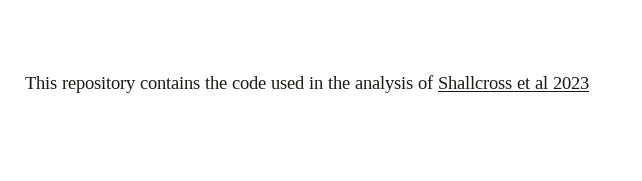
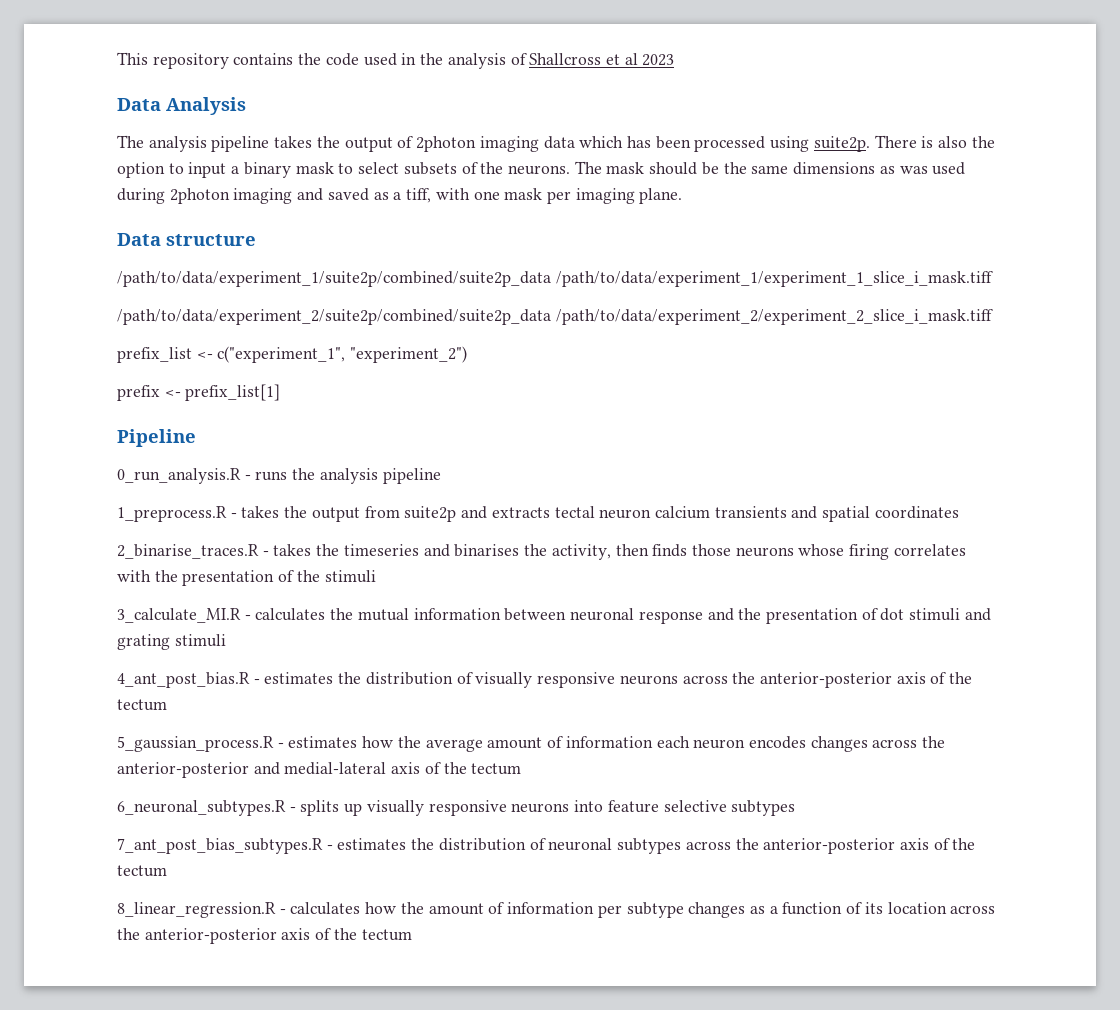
+ Data Analysis
+ The analysis pipeline takes the output of 2photon imaging data which has been processed using suite2p. There is also the option to input a binary mask to select subsets of the neurons. The mask should be the same dimensions as was used during 2photon imaging and saved as a tiff, with one mask per imaging plane.
+ Data structure
+ /path/to/data/experiment_1/suite2p/combined/suite2p_data /path/to/data/experiment_1/experiment_1_slice_i_mask.tiff
+ /path/to/data/experiment_2/suite2p/combined/suite2p_data /path/to/data/experiment_2/experiment_2_slice_i_mask.tiff
+ prefix_list <- c("experiment_1", "experiment_2")
+ prefix <- prefix_list[1]
+ Pipeline
+ 0_run_analysis.R - runs the analysis pipeline
+ 1_preprocess.R - takes the output from suite2p and extracts tectal neuron calcium transients and spatial coordinates
+ 2_binarise_traces.R - takes the timeseries and binarises the activity, then finds those neurons whose firing correlates with the presentation of the stimuli
+ 3_calculate_MI.R - calculates the mutual information between neuronal response and the presentation of dot stimuli and grating stimuli
+ 4_ant_post_bias.R - estimates the distribution of visually responsive neurons across the anterior-posterior axis of the tectum
+ 5_gaussian_process.R - estimates how the average amount of information each neuron encodes changes across the anterior-posterior and medial-lateral axis of the tectum
+ 6_neuronal_subtypes.R - splits up visually responsive neurons into feature selective subtypes
+ 7_ant_post_bias_subtypes.R - estimates the distribution of neuronal subtypes across the anterior-posterior axis of the tectum
+ 8_linear_regression.R - calculates how the amount of information per subtype changes as a function of its location across the anterior-posterior axis of the tectum

